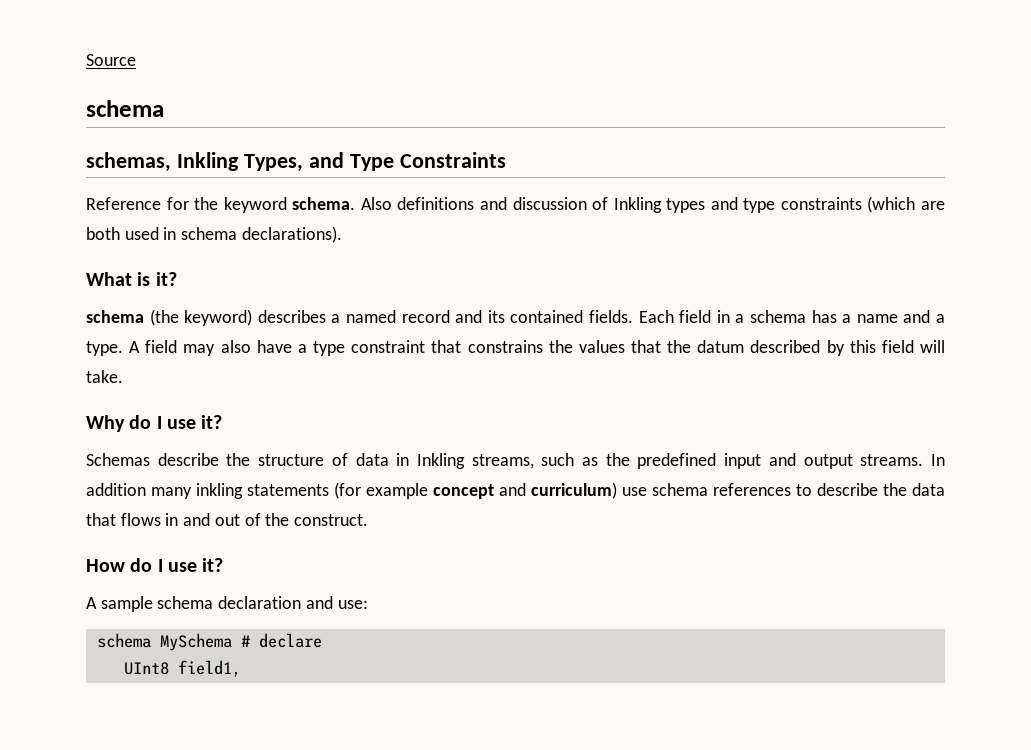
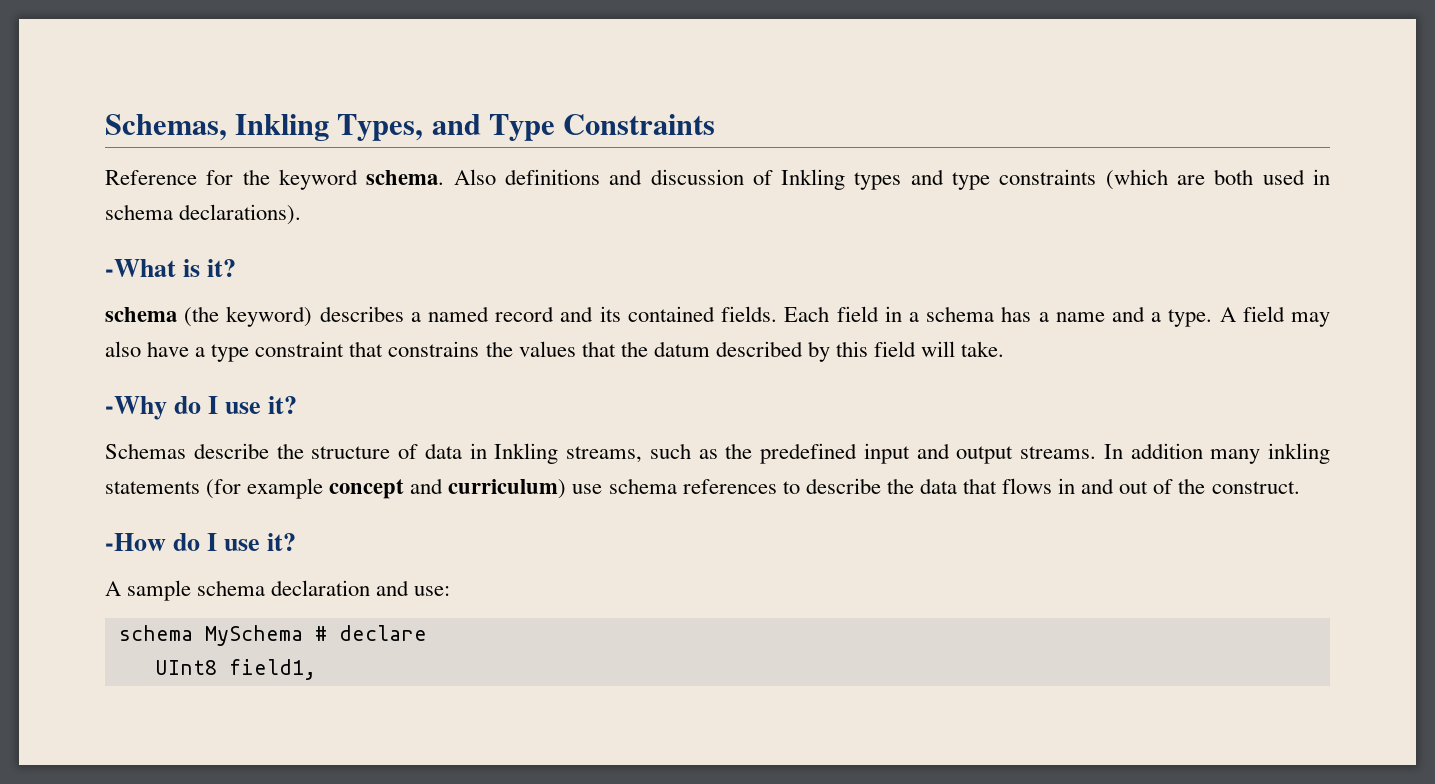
- Source
- schema
- schemas, Inkling Types, and Type Constraints
+ Schemas, Inkling Types, and Type Constraints
- What is it?
+ -What is it?
- Why do I use it?
+ -Why do I use it?
- How do I use it?
+ -How do I use it?

